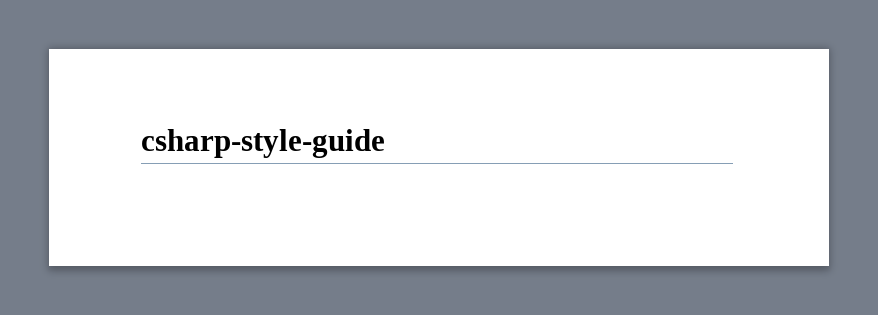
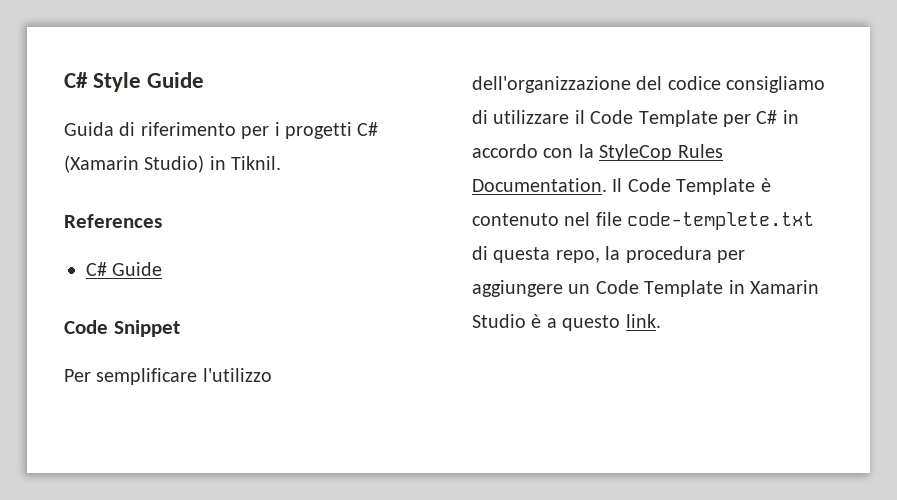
- csharp-style-guide
+ C# Style Guide
+ Guida di riferimento per i progetti C# (Xamarin Studio) in Tiknil.
+ References
+ C# Guide
+ Code Snippet
+ Per semplificare l'utilizzo dell'organizzazione del codice consigliamo di utilizzare il Code Template per C# in accordo con la StyleCop Rules Documentation. Il Code Template è contenuto nel file code-templete.txt di questa repo, la procedura per aggiungere un Code Template in Xamarin Studio è a questo link.

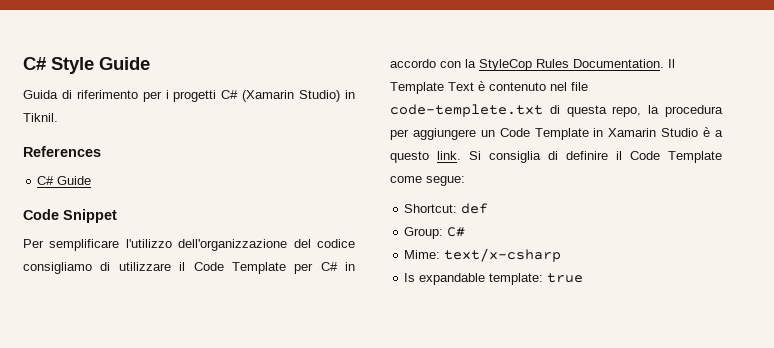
- Il Code Template è contenuto nel file code-templete.txt di questa repo, la procedura per aggiungere un Code Template in Xamarin Studio è a questo link.
+ Il Template Text è contenuto nel file code-templete.txt di questa repo, la procedura per aggiungere un Code Template in Xamarin Studio è a questo link.
+ Si consiglia di definire il Code Template come segue:
+ Shortcut: def
+ Group: C#
+ Mime: text/x-csharp
+ Is expandable template: true

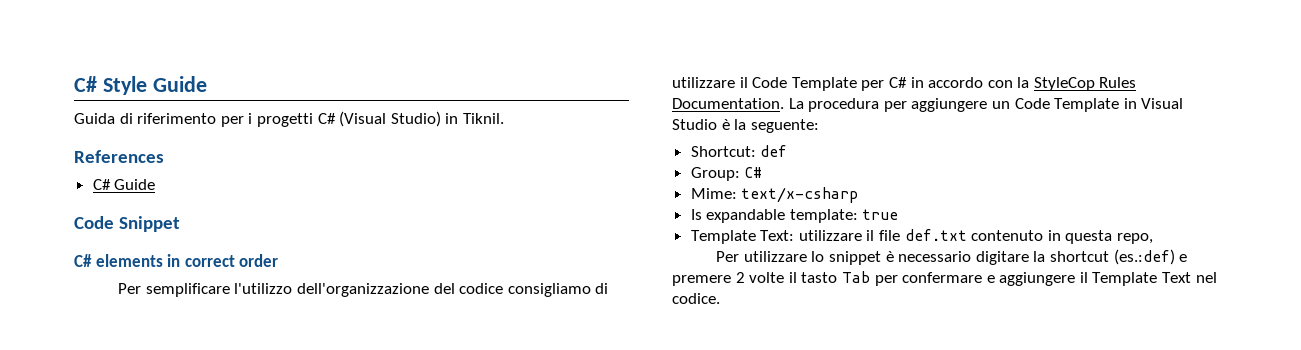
- Guida di riferimento per i progetti C# (Xamarin Studio) in Tiknil.
+ Guida di riferimento per i progetti C# (Visual Studio) in Tiknil.
+ C# elements in correct order
- Il Template Text è contenuto nel file code-templete.txt di questa repo, la procedura per aggiungere un Code Template in Xamarin Studio è a questo link. Si consiglia di definire il Code Template come segue:
+ La procedura per aggiungere un Code Template in Visual Studio è la seguente:
+ Template Text: utilizzare il file def.txt contenuto in questa repo,
+ Per utilizzare lo snippet è necessario digitare la shortcut (es.:def) e premere 2 volte il tasto Tab per confermare e aggiungere il Template Text nel codice.

